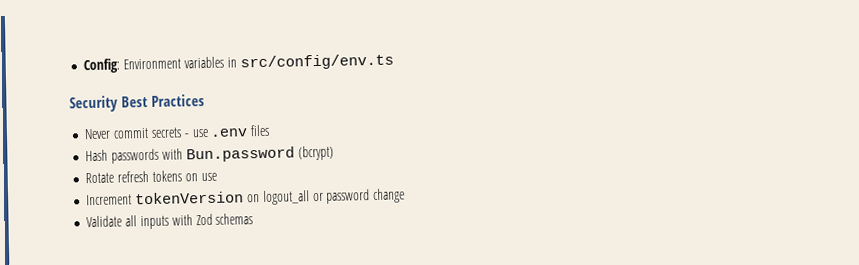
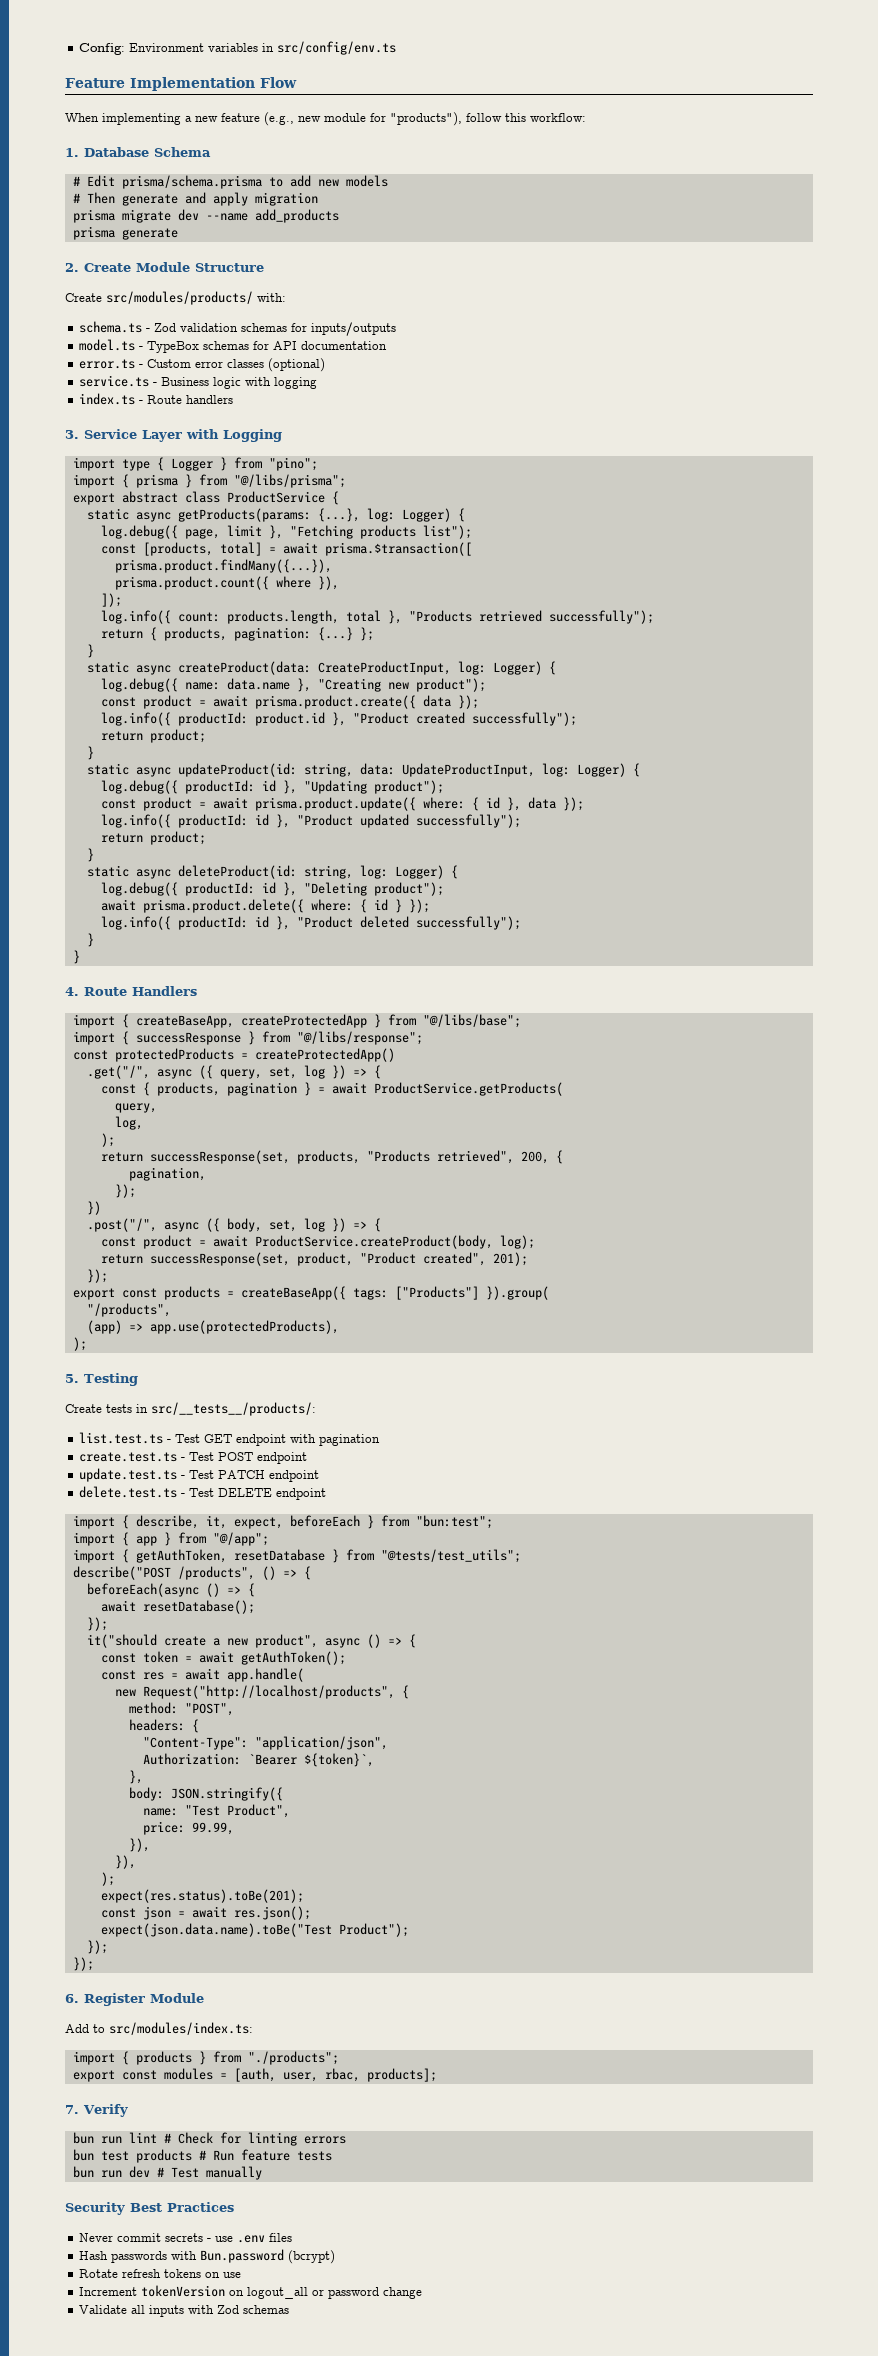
+ Feature Implementation Flow
+ When implementing a new feature (e.g., new module for "products"), follow this workflow:
+ 1. Database Schema
+ # Edit prisma/schema.prisma to add new models
+ # Then generate and apply migration
+ prisma migrate dev --name add_products
+ prisma generate
+ 2. Create Module Structure
+ Create src/modules/products/ with:
+ schema.ts - Zod validation schemas for inputs/outputs
+ model.ts - TypeBox schemas for API documentation
+ error.ts - Custom error classes (optional)
+ service.ts - Business logic with logging
+ index.ts - Route handlers
+ 3. Service Layer with Logging
+ import type { Logger } from "pino";
+ import { prisma } from "@/libs/prisma";
+ export abstract class ProductService {
+ static async getProducts(params: {...}, log: Logger) {
+ log.debug({ page, limit }, "Fetching products list");
+ const [products, total] = await prisma.$transaction([
+ prisma.product.findMany({...}),
+ prisma.product.count({ where }),
+ ]);
+ log.info({ count: products.length, total }, "Products retrieved successfully");
+ return { products, pagination: {...} };
+ }
+ static async createProduct(data: CreateProductInput, log: Logger) {
+ log.debug({ name: data.name }, "Creating new product");
+ const product = await prisma.product.create({ data });
+ log.info({ productId: product.id }, "Product created successfully");
+ return product;
+ }
+ static async updateProduct(id: string, data: UpdateProductInput, log: Logger) {
+ log.debug({ productId: id }, "Updating product");
+ const product = await prisma.product.update({ where: { id }, data });
+ log.info({ productId: id }, "Product updated successfully");
+ return product;
+ }
+ static async deleteProduct(id: string, log: Logger) {
+ log.debug({ productId: id }, "Deleting product");
+ await prisma.product.delete({ where: { id } });
+ log.info({ productId: id }, "Product deleted successfully");
+ }
+ }
+ 4. Route Handlers
+ import { createBaseApp, createProtectedApp } from "@/libs/base";
+ import { successResponse } from "@/libs/response";
+ const protectedProducts = createProtectedApp()
+ .get("/", async ({ query, set, log }) => {
+ const { products, pagination } = await ProductService.getProducts(
+ query,
+ log,
+ );
+ return successResponse(set, products, "Products retrieved", 200, {
+ pagination,
+ });
+ })
+ .post("/", async ({ body, set, log }) => {
+ const product = await ProductService.createProduct(body, log);
+ return successResponse(set, product, "Product created", 201);
+ });
+ export const products = createBaseApp({ tags: ["Products"] }).group(
+ "/products",
+ (app) => app.use(protectedProducts),
+ );
+ 5. Testing
+ Create tests in src/__tests__/products/:
+ list.test.ts - Test GET endpoint with pagination
+ create.test.ts - Test POST endpoint
+ update.test.ts - Test PATCH endpoint
+ delete.test.ts - Test DELETE endpoint
+ import { describe, it, expect, beforeEach } from "bun:test";
+ import { app } from "@/app";
+ import { getAuthToken, resetDatabase } from "@tests/test_utils";
+ describe("POST /products", () => {
+ beforeEach(async () => {
+ await resetDatabase();
+ });
+ it("should create a new product", async () => {
+ const token = await getAuthToken();
+ const res = await app.handle(
+ new Request("http://localhost/products", {
+ method: "POST",
+ headers: {
+ "Content-Type": "application/json",
+ Authorization: `Bearer ${token}`,
+ },
+ body: JSON.stringify({
+ name: "Test Product",
+ price: 99.99,
+ }),
+ }),
+ );
+ expect(res.status).toBe(201);
+ const json = await res.json();
+ expect(json.data.name).toBe("Test Product");
+ });
+ });
+ 6. Register Module
+ Add to src/modules/index.ts:
+ import { products } from "./products";
+ export const modules = [auth, user, rbac, products];
+ 7. Verify
+ bun run lint # Check for linting errors
+ bun test products # Run feature tests
+ bun run dev # Test manually

